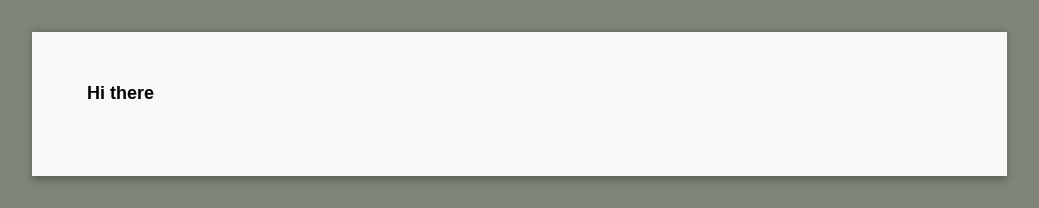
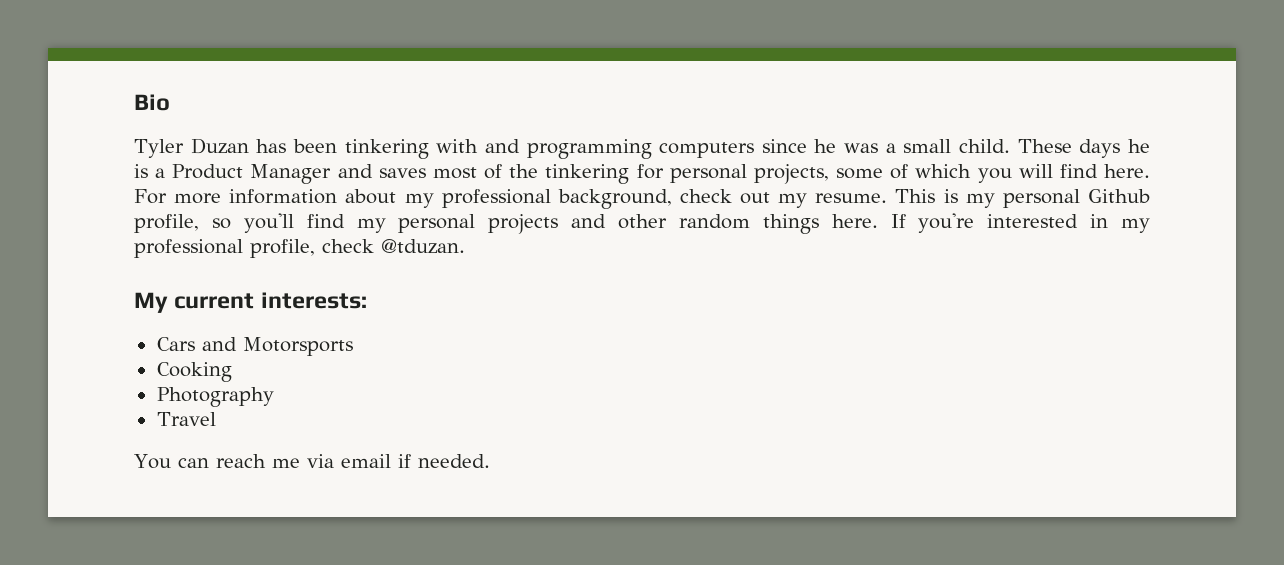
- Hi there
+ Bio
+ Tyler Duzan has been tinkering with and programming computers since he was a small child. These days he is a Product Manager and saves most of the tinkering for personal projects, some of which you will find here. For more information about my professional background, check out my resume. This is my personal Github profile, so you'll find my personal projects and other random things here. If you're interested in my professional profile, check @tduzan.
+ My current interests:
+ Cars and Motorsports
+ Cooking
+ Photography
+ Travel
+ You can reach me via email if needed.

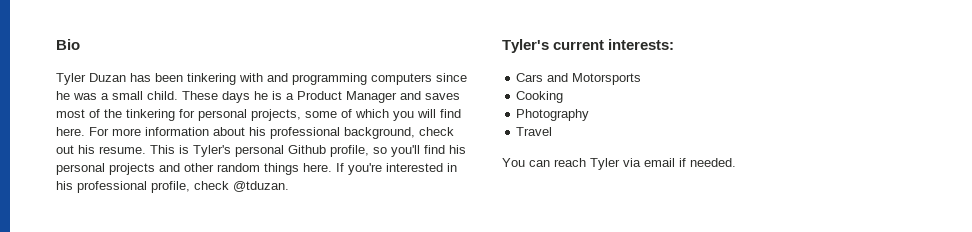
- For more information about my professional background, check out my resume.
+ For more information about his professional background, check out his resume.
- This is my personal Github profile, so you'll find my personal projects and other random things here.
+ This is Tyler's personal Github profile, so you'll find his personal projects and other random things here.
- If you're interested in my professional profile, check @tduzan.
+ If you're interested in his professional profile, check @tduzan.
- My current interests:
+ Tyler's current interests:
- You can reach me via email if needed.
+ You can reach Tyler via email if needed.

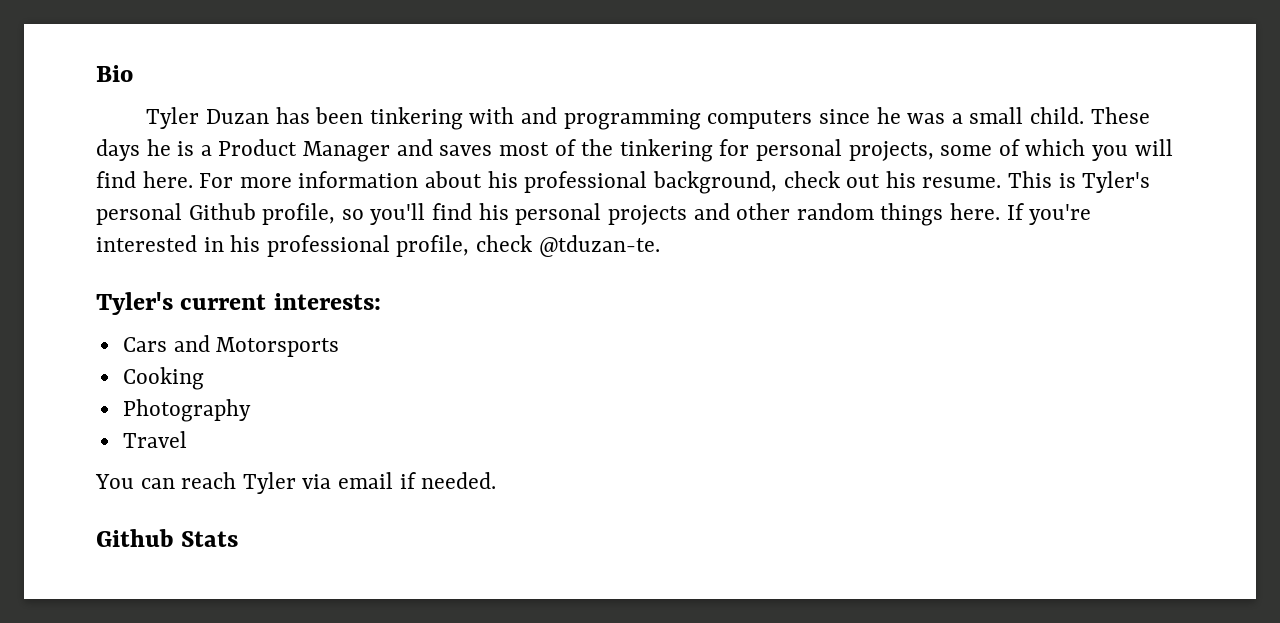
- If you're interested in his professional profile, check @tduzan.
+ If you're interested in his professional profile, check @tduzan-te.
+ Github Stats

